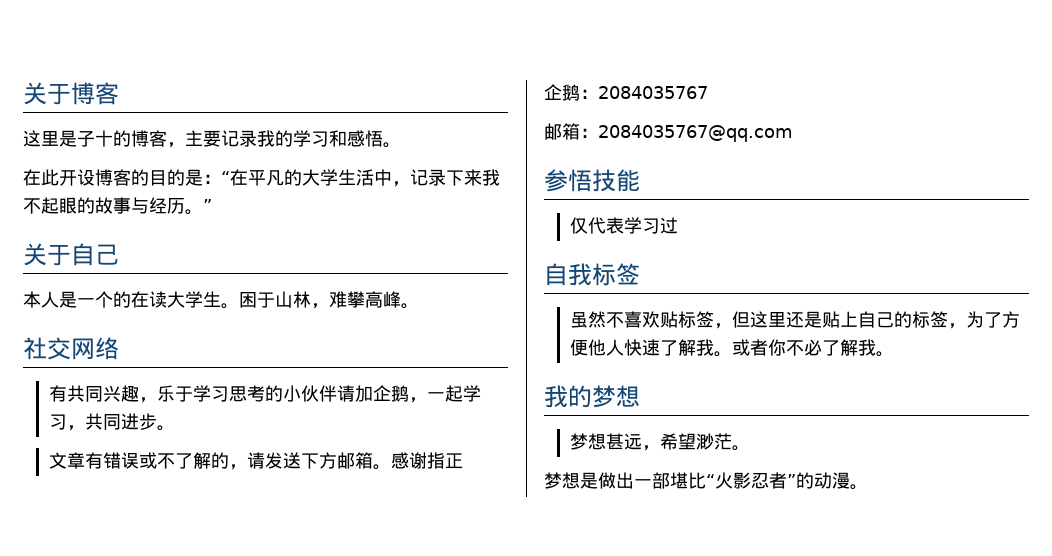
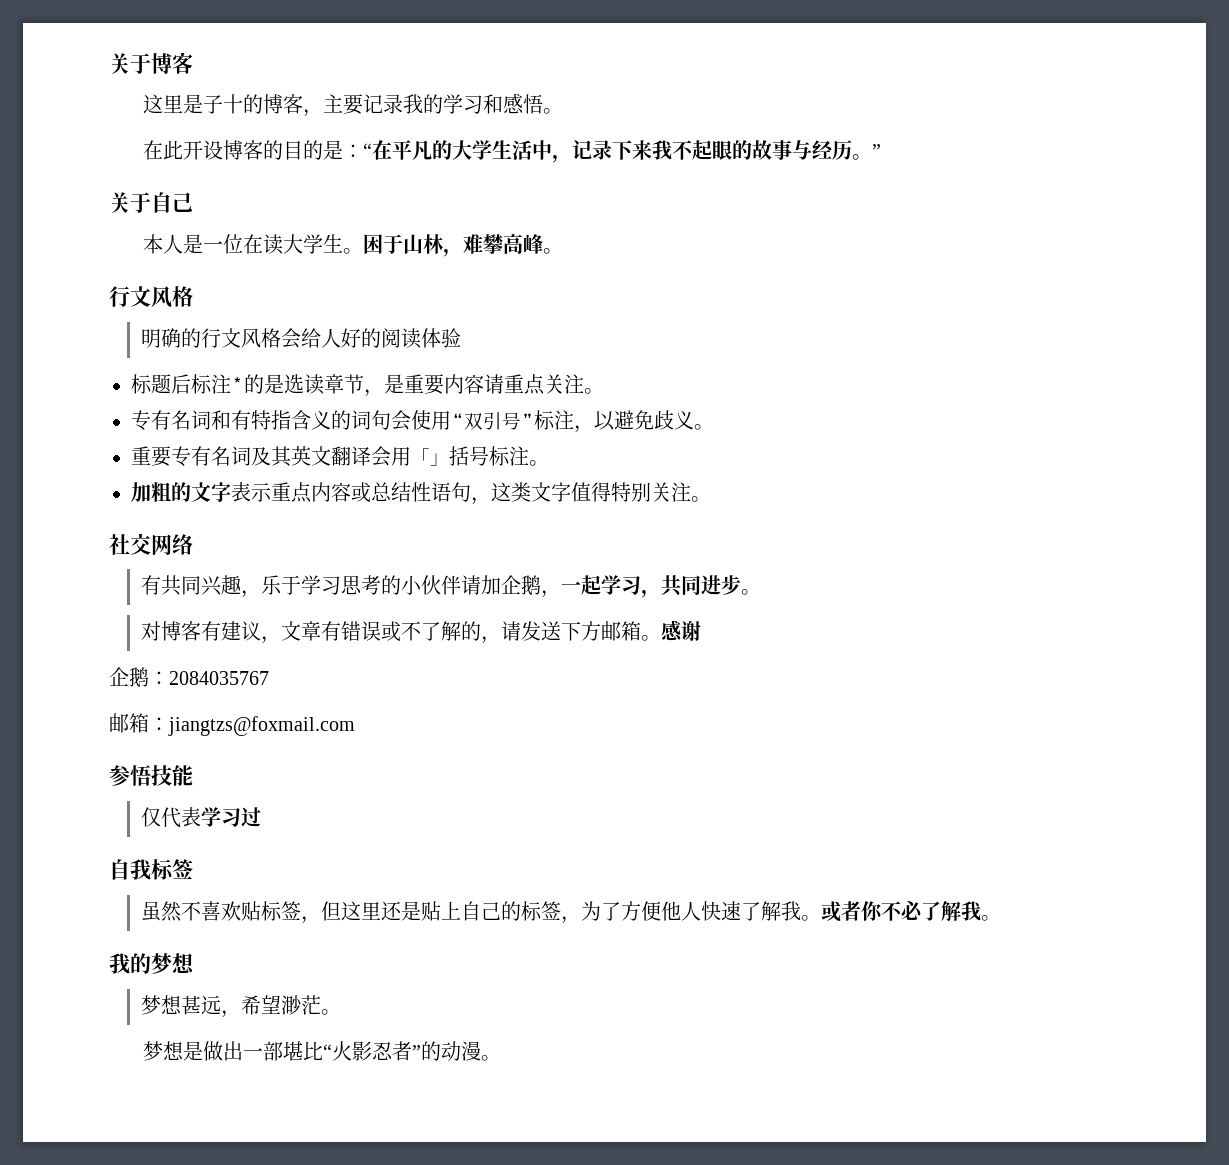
- 本人是一个的在读大学生。
+ 本人是一位在读大学生。
  困于山林，难攀高峰。
+ 行文风格
+ 明确的行文风格会给人好的阅读体验
+ 标题后标注*的是选读章节，是重要内容请重点关注。
+ 专有名词和有特指含义的词句会使用“双引号”标注，以避免歧义。
+ 重要专有名词及其英文翻译会用「」括号标注。
+ 加粗的文字表示重点内容或总结性语句，这类文字值得特别关注。
- 文章有错误或不了解的，请发送下方邮箱。
+ 对博客有建议，文章有错误或不了解的，请发送下方邮箱。
- 感谢指正
+ 感谢
- 邮箱：2084035767@qq.com
+ 邮箱：jiangtzs@foxmail.com

